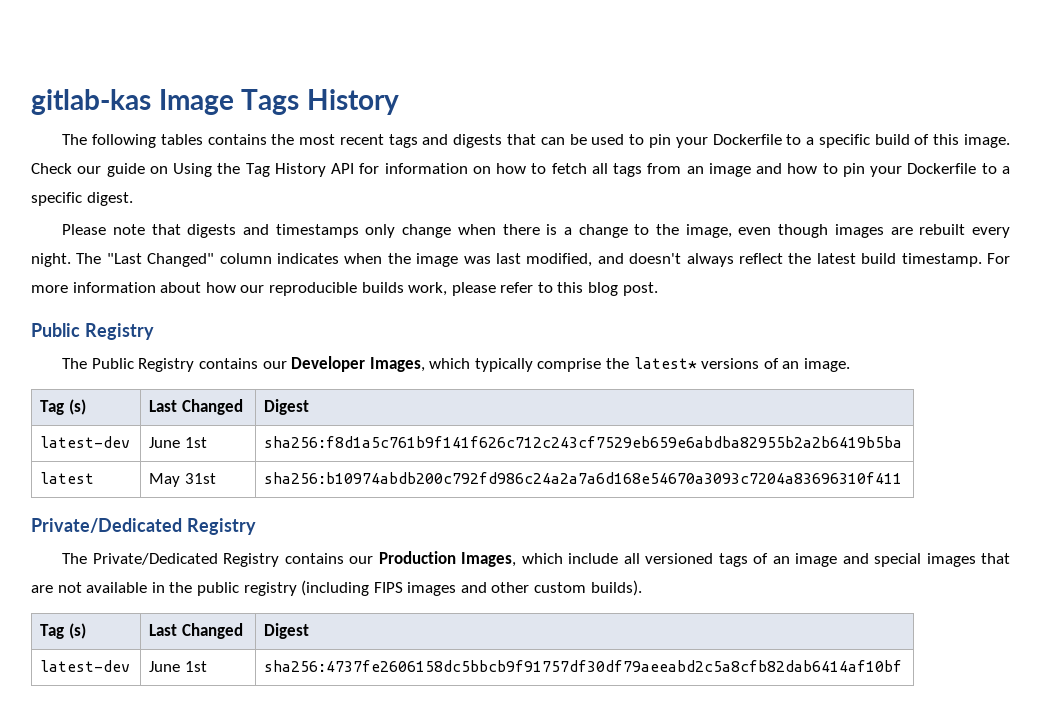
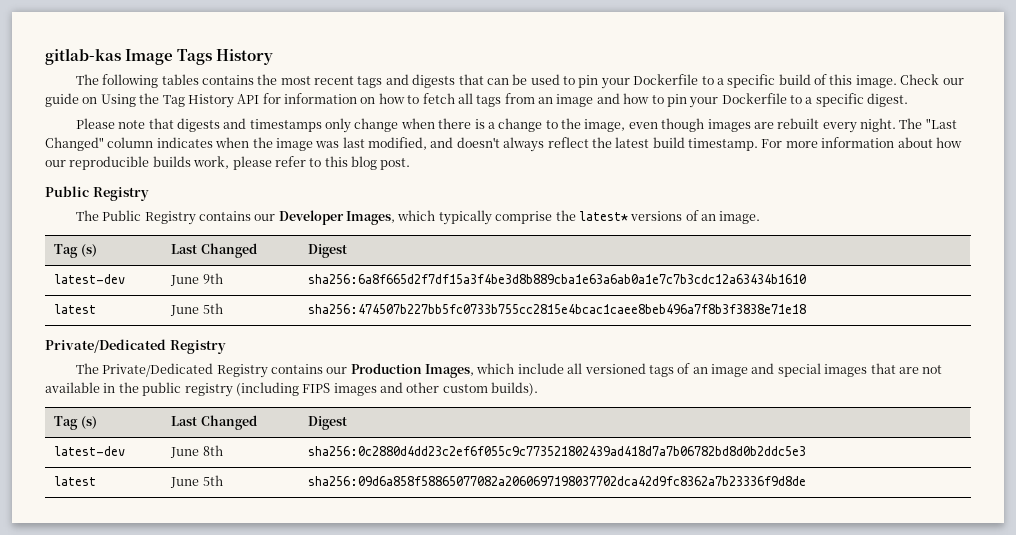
- latest-dev | June 1st | sha256:f8d1a5c761b9f141f626c712c243cf7529eb659e6abdba82955b2a2b6419b5ba
- latest | May 31st | sha256:b10974abdb200c792fd986c24a2a7a6d168e54670a3093c7204a83696310f411
+ latest-dev | June 9th | sha256:6a8f665d2f7df15a3f4be3d8b889cba1e63a6ab0a1e7c7b3cdc12a63434b1610
+ latest | June 5th | sha256:474507b227bb5fc0733b755cc2815e4bcac1caee8beb496a7f8b3f3838e71e18
- latest-dev | June 1st | sha256:4737fe2606158dc5bbcb9f91757df30df79aeeabd2c5a8cfb82dab6414af10bf
+ latest-dev | June 8th | sha256:0c2880d4dd23c2ef6f055c9c773521802439ad418d7a7b06782bd8d0b2ddc5e3
+ latest | June 5th | sha256:09d6a858f58865077082a2060697198037702dca42d9fc8362a7b23336f9d8de

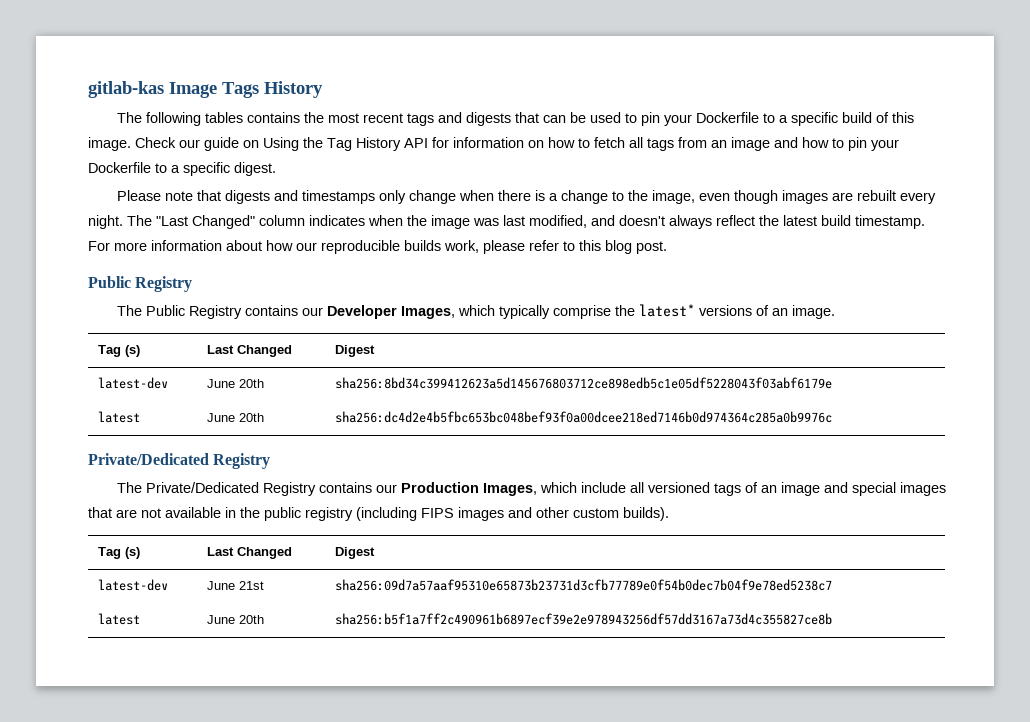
- latest-dev | June 9th | sha256:6a8f665d2f7df15a3f4be3d8b889cba1e63a6ab0a1e7c7b3cdc12a63434b1610
- latest | June 5th | sha256:474507b227bb5fc0733b755cc2815e4bcac1caee8beb496a7f8b3f3838e71e18
+ latest-dev | June 20th | sha256:8bd34c399412623a5d145676803712ce898edb5c1e05df5228043f03abf6179e
+ latest | June 20th | sha256:dc4d2e4b5fbc653bc048bef93f0a00dcee218ed7146b0d974364c285a0b9976c
- latest-dev | June 8th | sha256:0c2880d4dd23c2ef6f055c9c773521802439ad418d7a7b06782bd8d0b2ddc5e3
- latest | June 5th | sha256:09d6a858f58865077082a2060697198037702dca42d9fc8362a7b23336f9d8de
+ latest-dev | June 21st | sha256:09d7a57aaf95310e65873b23731d3cfb77789e0f54b0dec7b04f9e78ed5238c7
+ latest | June 20th | sha256:b5f1a7ff2c490961b6897ecf39e2e978943256df57dd3167a73d4c355827ce8b

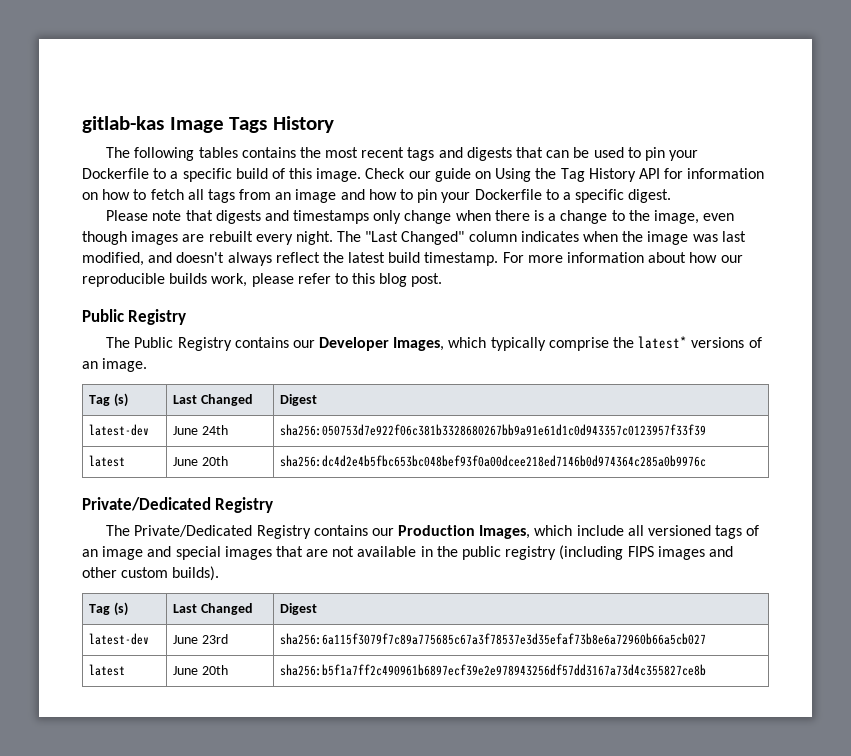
- latest-dev | June 20th | sha256:8bd34c399412623a5d145676803712ce898edb5c1e05df5228043f03abf6179e
+ latest-dev | June 24th | sha256:050753d7e922f06c381b3328680267bb9a91e61d1c0d943357c0123957f33f39
- latest-dev | June 21st | sha256:09d7a57aaf95310e65873b23731d3cfb77789e0f54b0dec7b04f9e78ed5238c7
+ latest-dev | June 23rd | sha256:6a115f3079f7c89a775685c67a3f78537e3d35efaf73b8e6a72960b66a5cb027

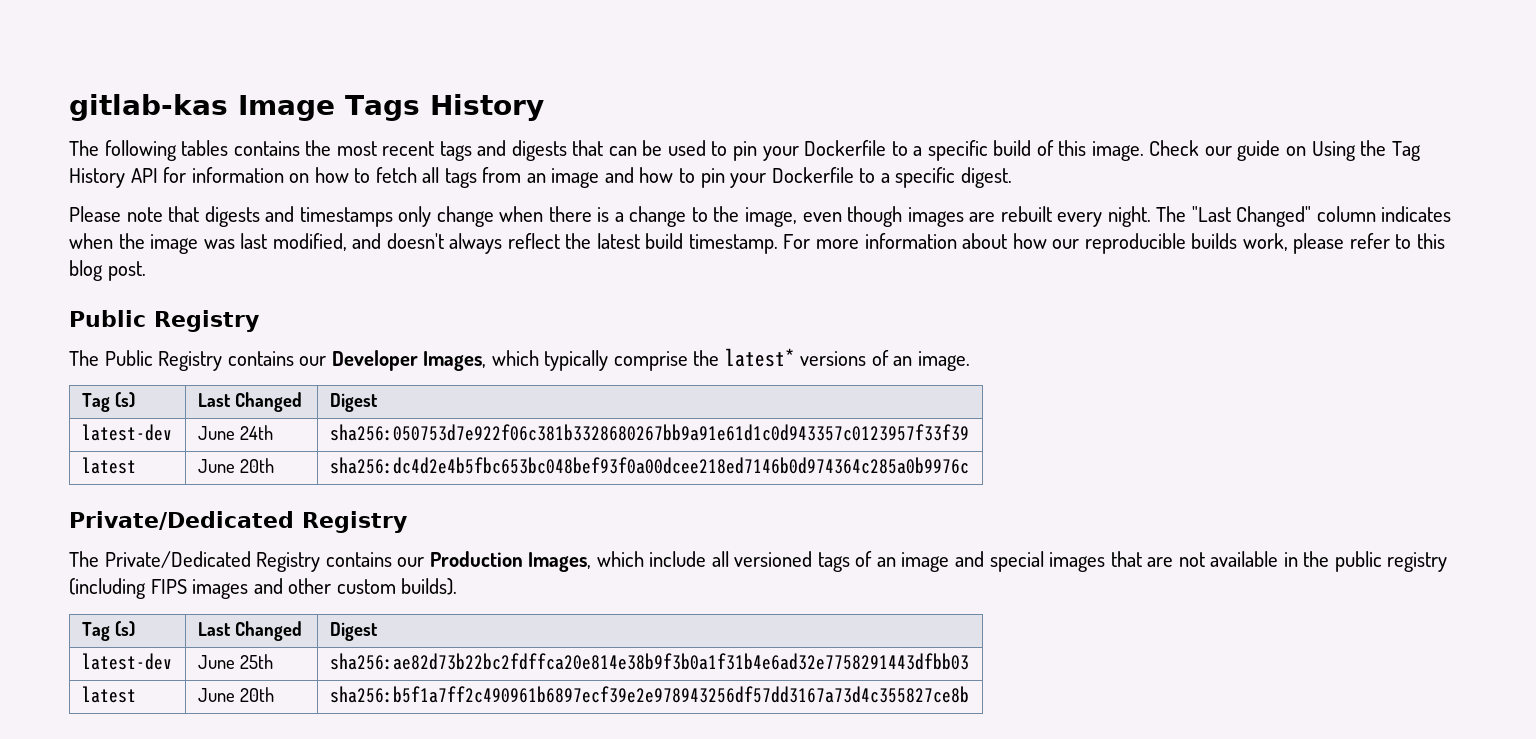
- latest-dev | June 23rd | sha256:6a115f3079f7c89a775685c67a3f78537e3d35efaf73b8e6a72960b66a5cb027
+ latest-dev | June 25th | sha256:ae82d73b22bc2fdffca20e814e38b9f3b0a1f31b4e6ad32e7758291443dfbb03

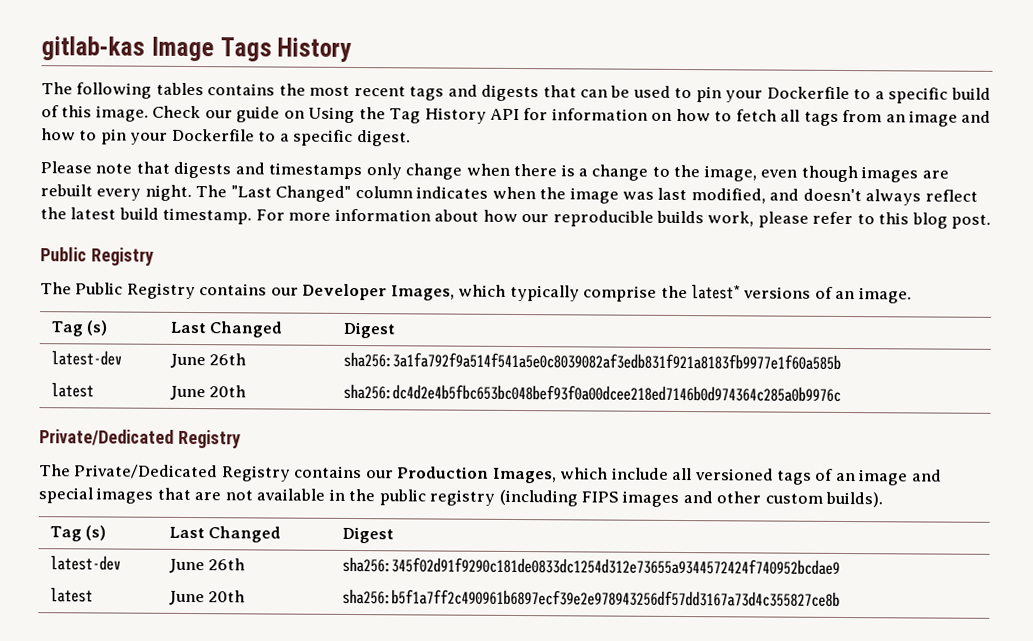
- latest-dev | June 24th | sha256:050753d7e922f06c381b3328680267bb9a91e61d1c0d943357c0123957f33f39
+ latest-dev | June 26th | sha256:3a1fa792f9a514f541a5e0c8039082af3edb831f921a8183fb9977e1f60a585b
- latest-dev | June 25th | sha256:ae82d73b22bc2fdffca20e814e38b9f3b0a1f31b4e6ad32e7758291443dfbb03
+ latest-dev | June 26th | sha256:345f02d91f9290c181de0833dc1254d312e73655a9344572424f740952bcdae9

